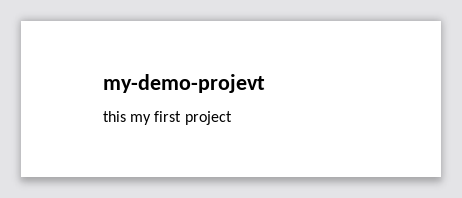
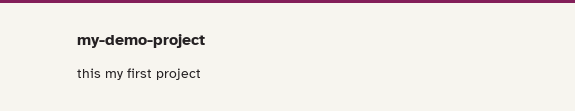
- my-demo-projevt
+ my-demo-project

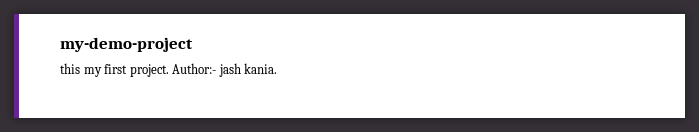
- this my first project
+ this my first project. Author:- jash kania.

